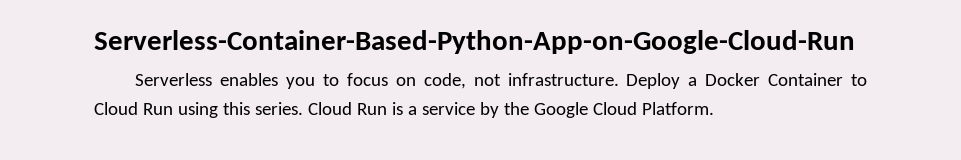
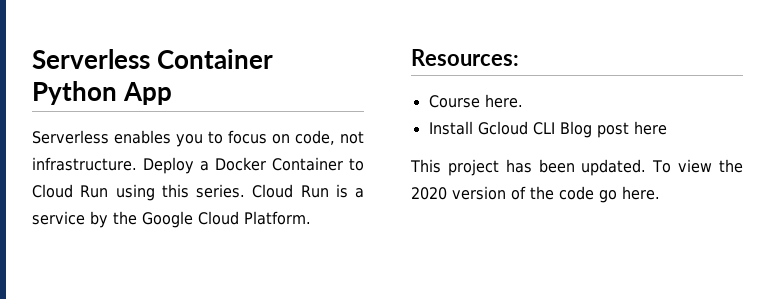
- Serverless-Container-Based-Python-App-on-Google-Cloud-Run
+ Serverless Container Python App
+ Resources:
+ Course here.
+ Install Gcloud CLI Blog post here
+ This project has been updated. To view the 2020 version of the code go here.

